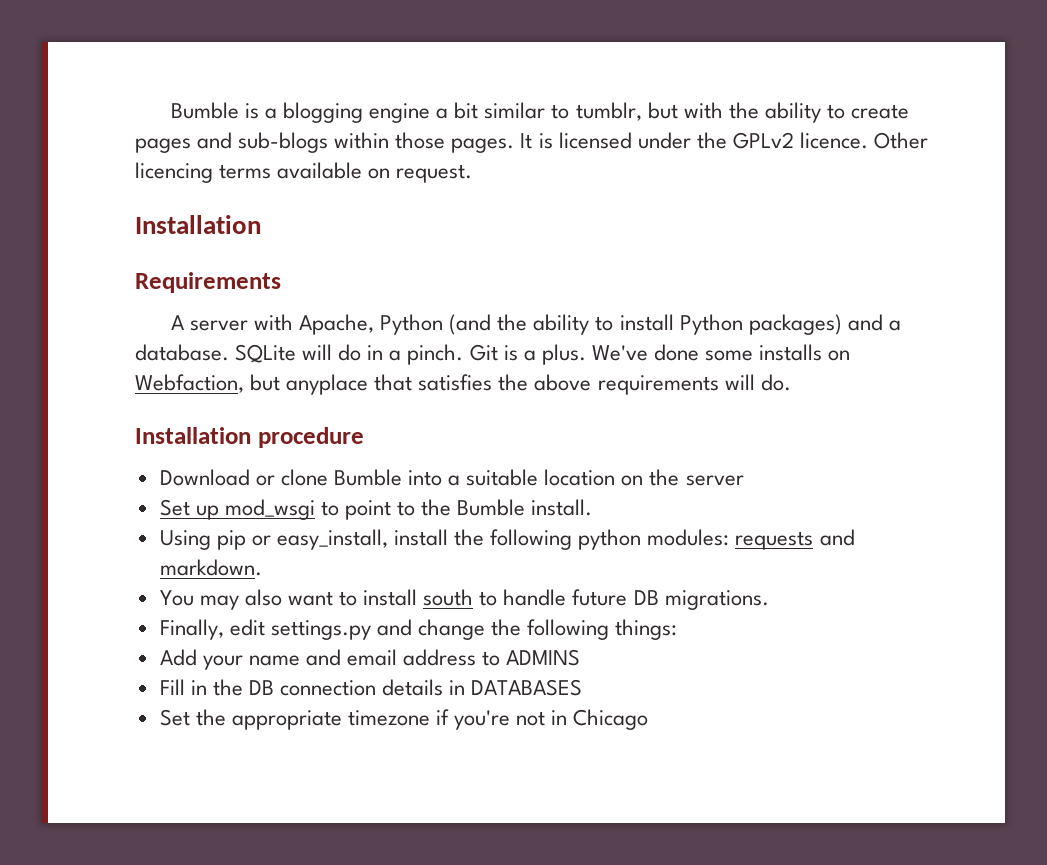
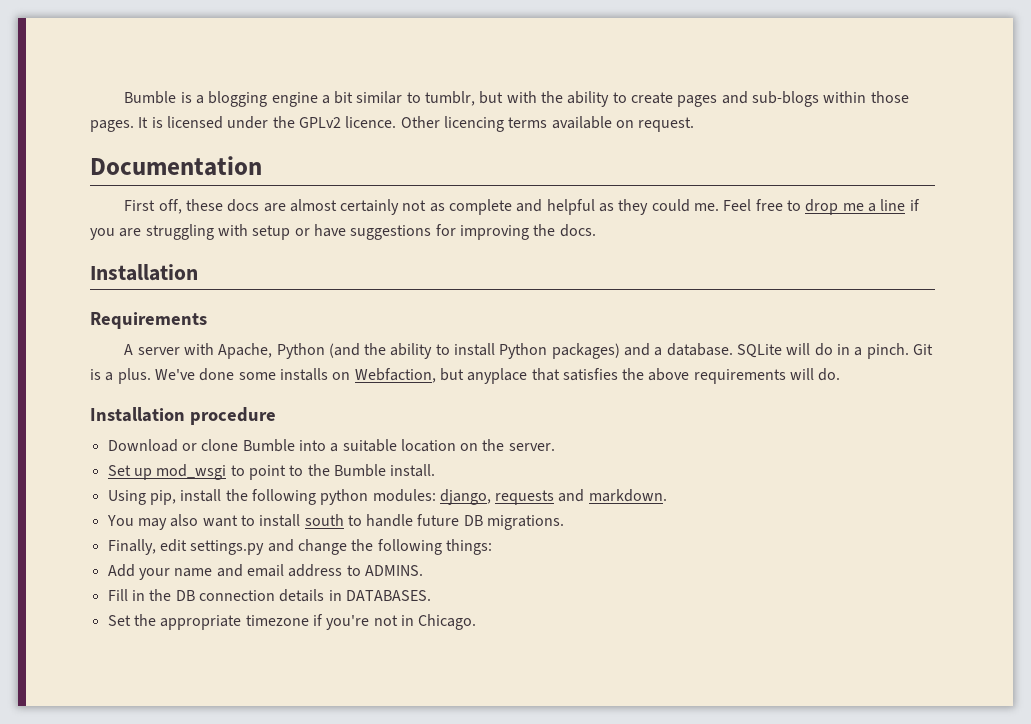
+ Documentation
+ First off, these docs are almost certainly not as complete and helpful as they could me. Feel free to drop me a line if you are struggling with setup or have suggestions for improving the docs.
- Download or clone Bumble into a suitable location on the server
+ Download or clone Bumble into a suitable location on the server.
- Using pip or easy_install, install the following python modules: requests and markdown.
+ Using pip, install the following python modules: django, requests and markdown.
- Add your name and email address to ADMINS
+ Add your name and email address to ADMINS.
- Fill in the DB connection details in DATABASES
+ Fill in the DB connection details in DATABASES.
- Set the appropriate timezone if you're not in Chicago
+ Set the appropriate timezone if you're not in Chicago.

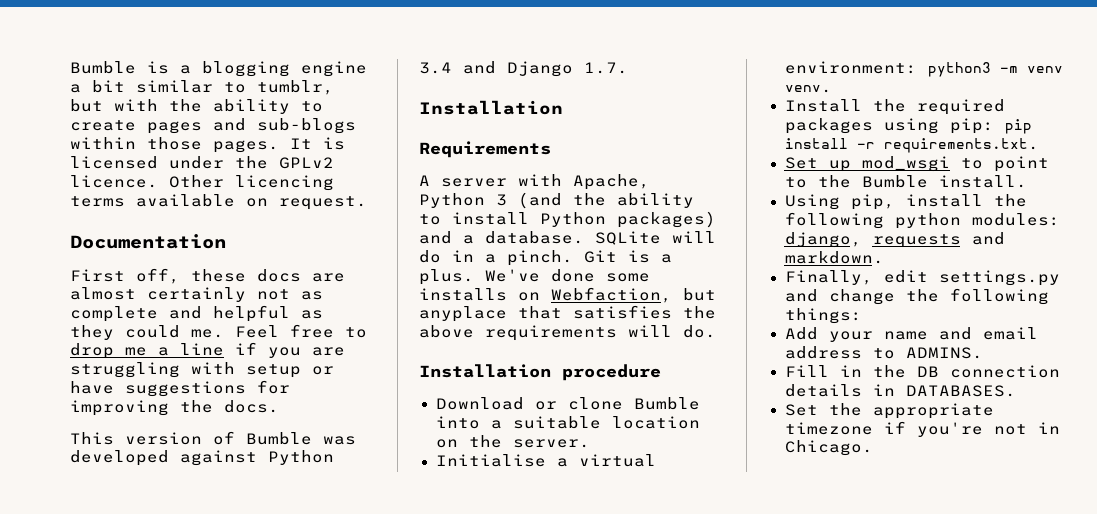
+ This version of Bumble was developed against Python 3.4 and Django 1.7.
- A server with Apache, Python (and the ability to install Python packages) and a database.
+ A server with Apache, Python 3 (and the ability to install Python packages) and a database.
+ Initialise a virtual environment: python3 -m venv venv.
+ Install the required packages using pip: pip install -r requirements.txt.
- You may also want to install south to handle future DB migrations.

